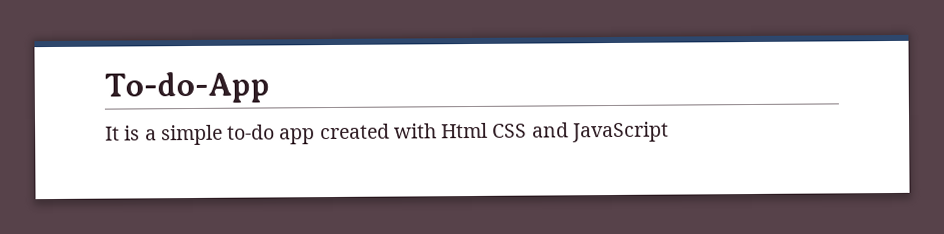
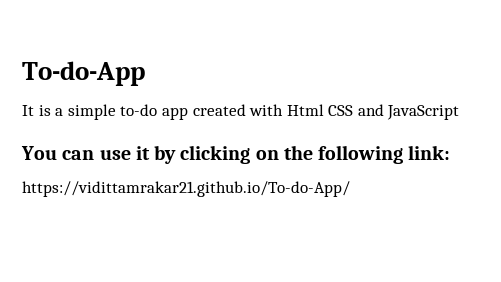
+ You can use it by clicking on the following link:
+ https://vidittamrakar21.github.io/To-do-App/

